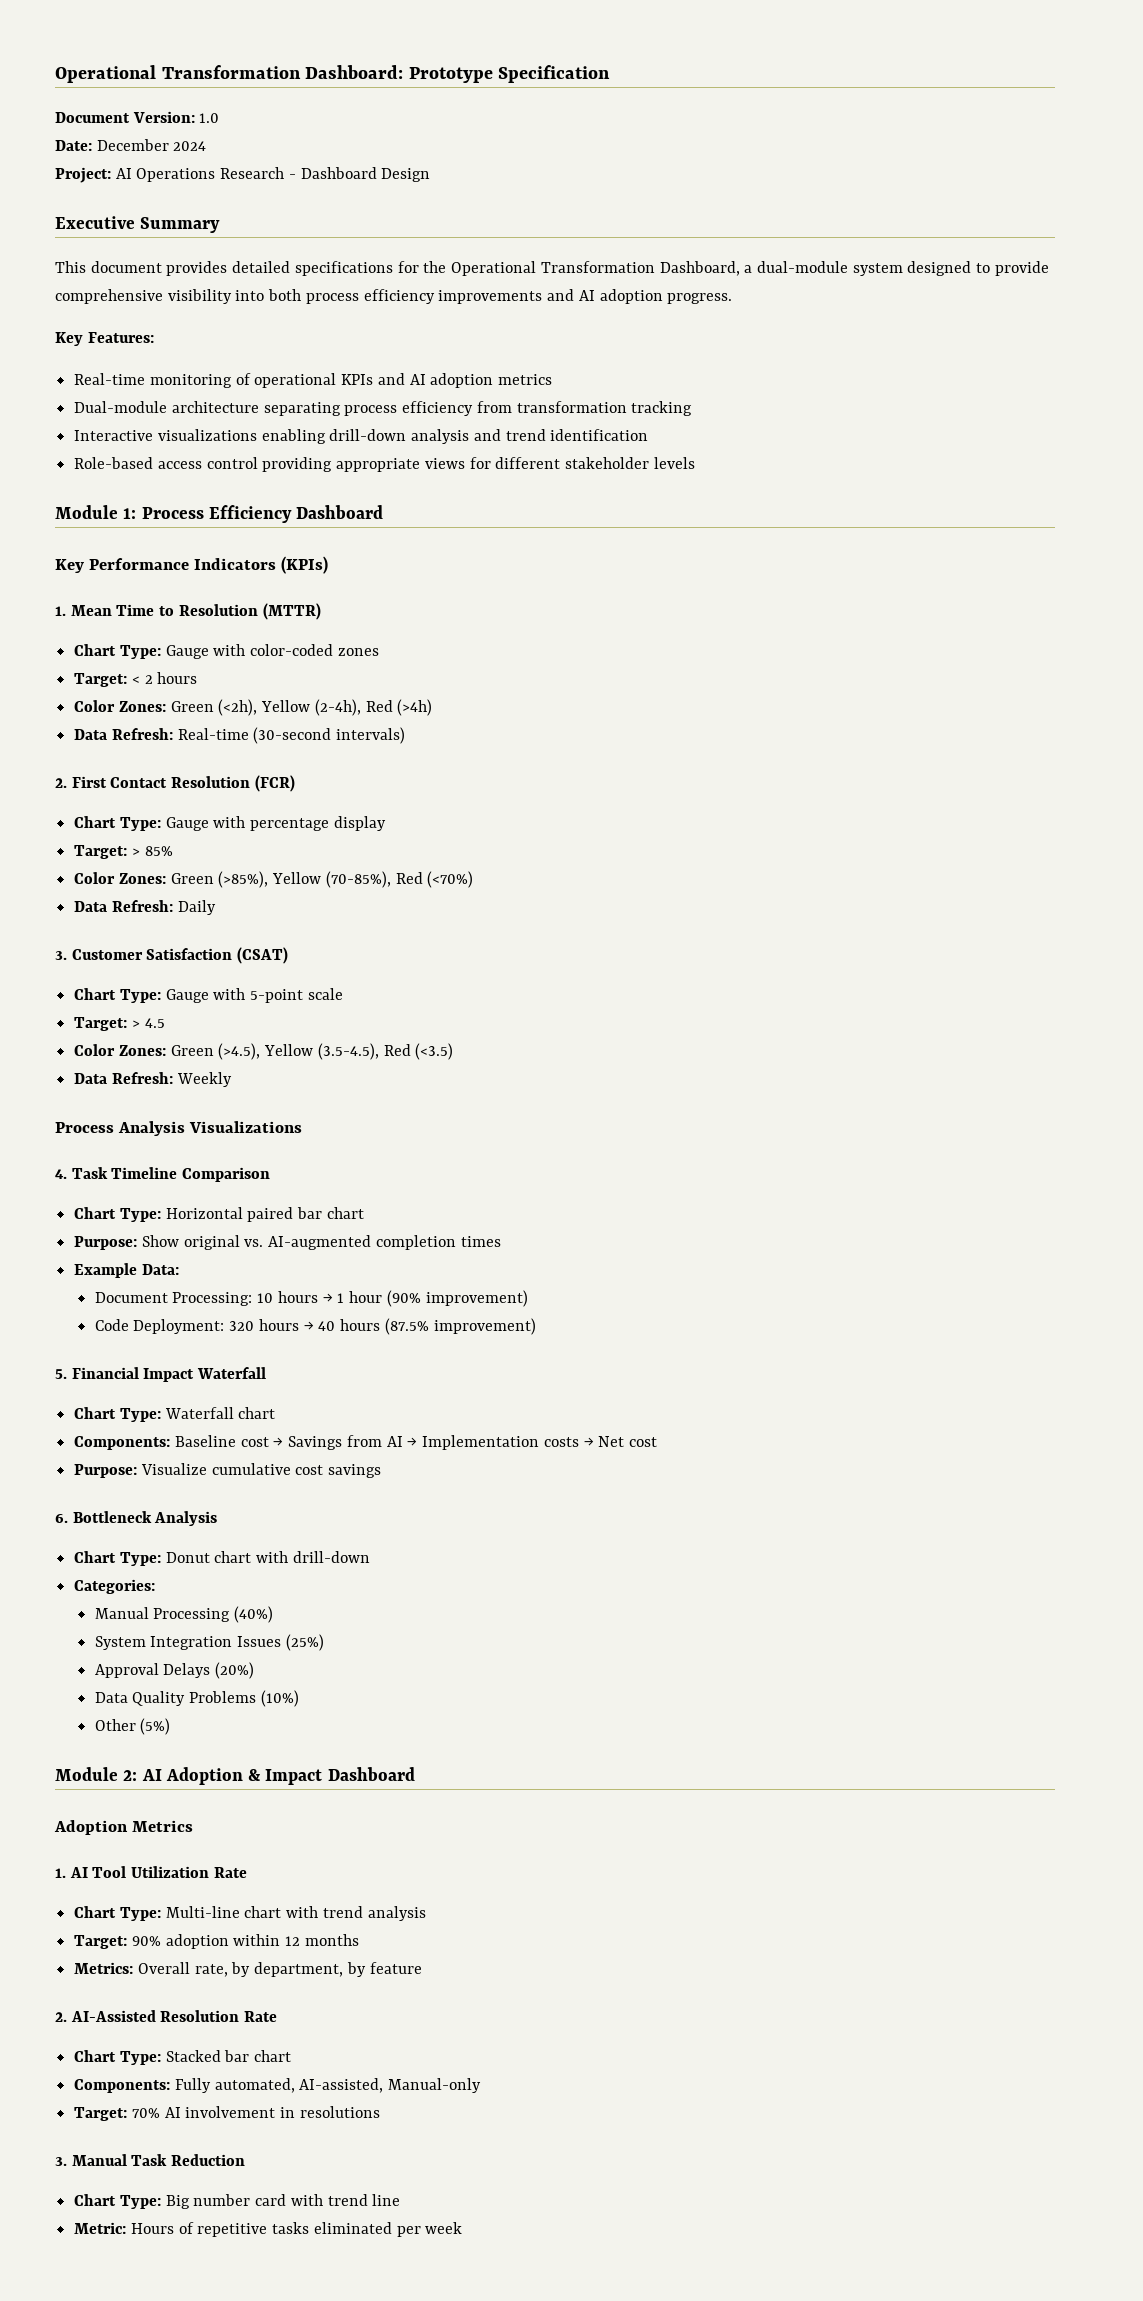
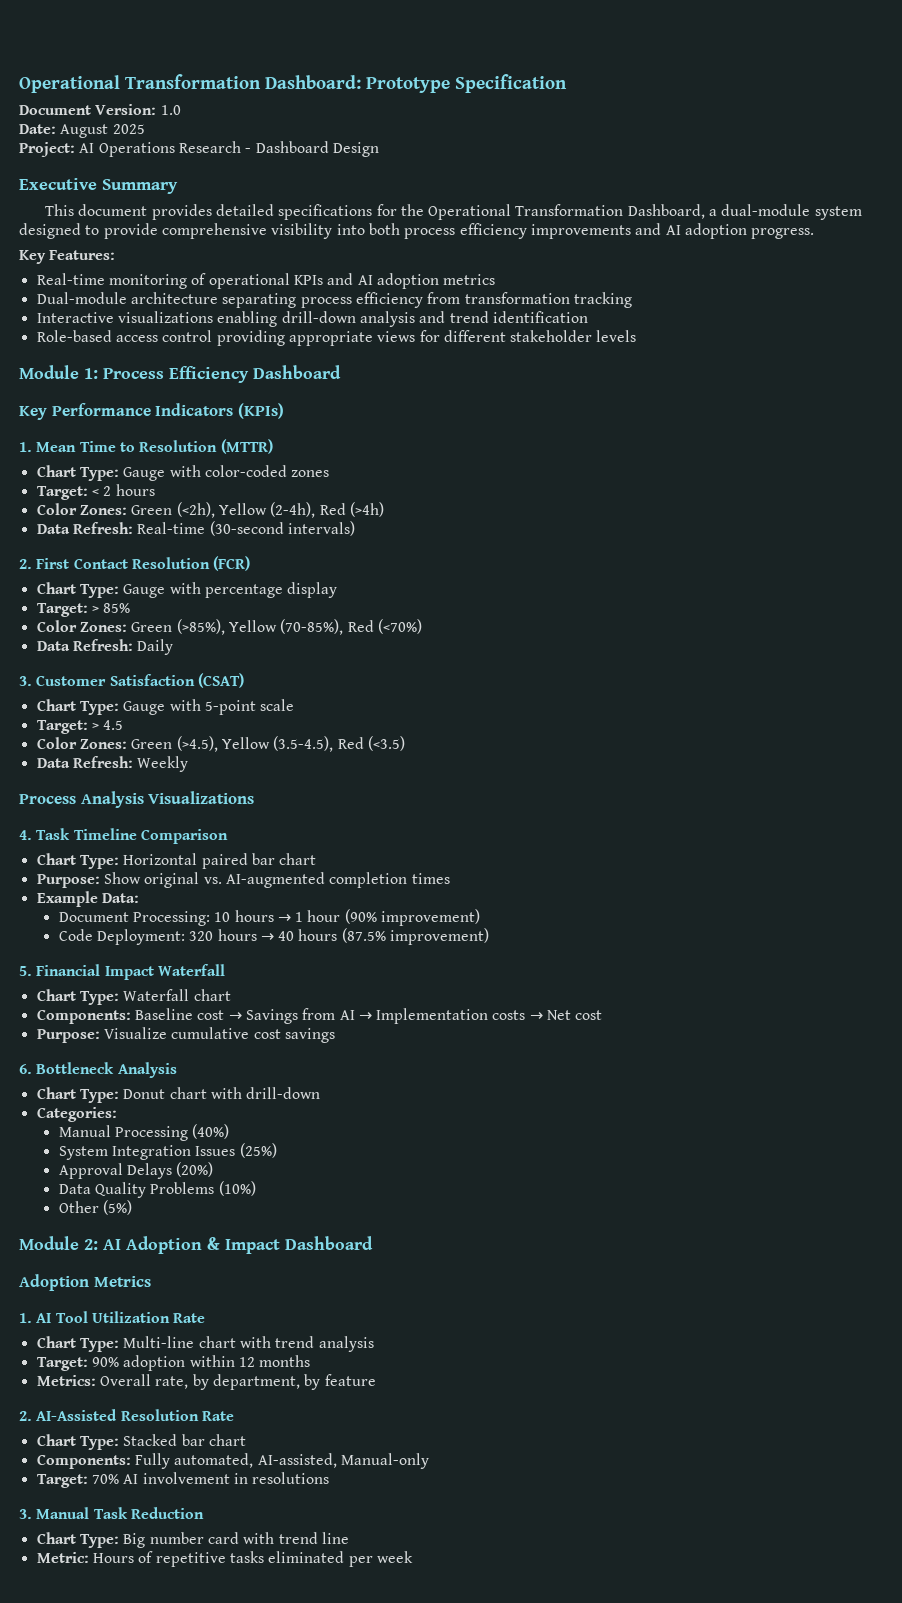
- Date: December 2024
+ Date: August 2025

